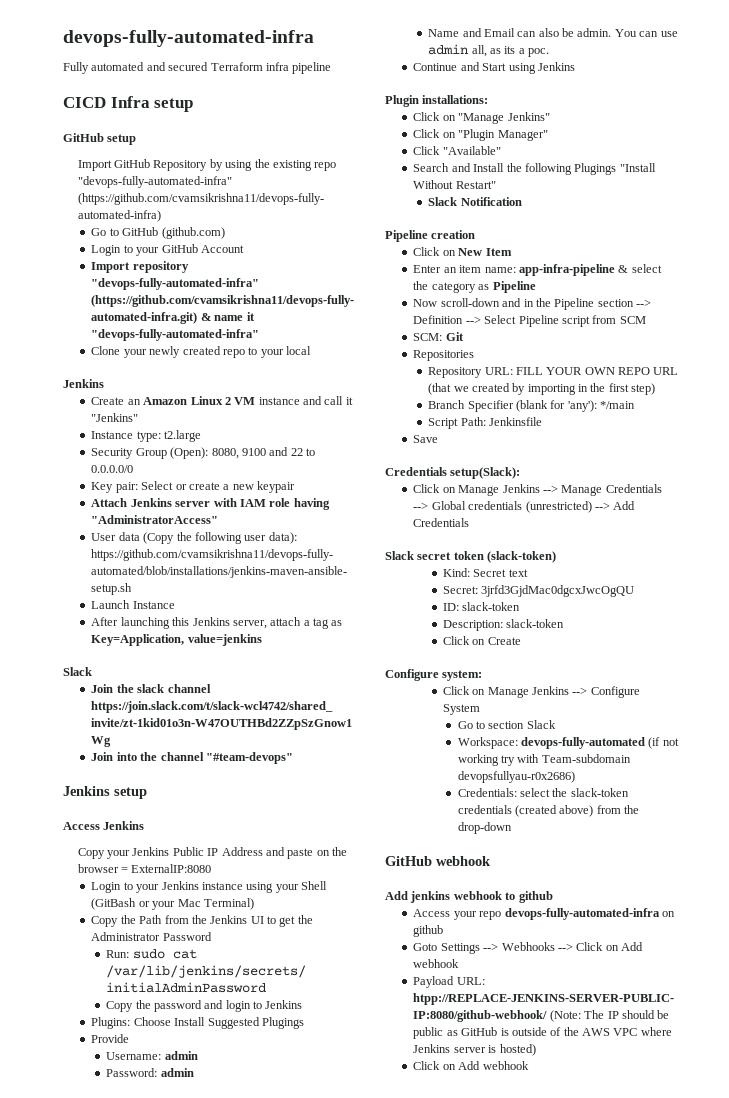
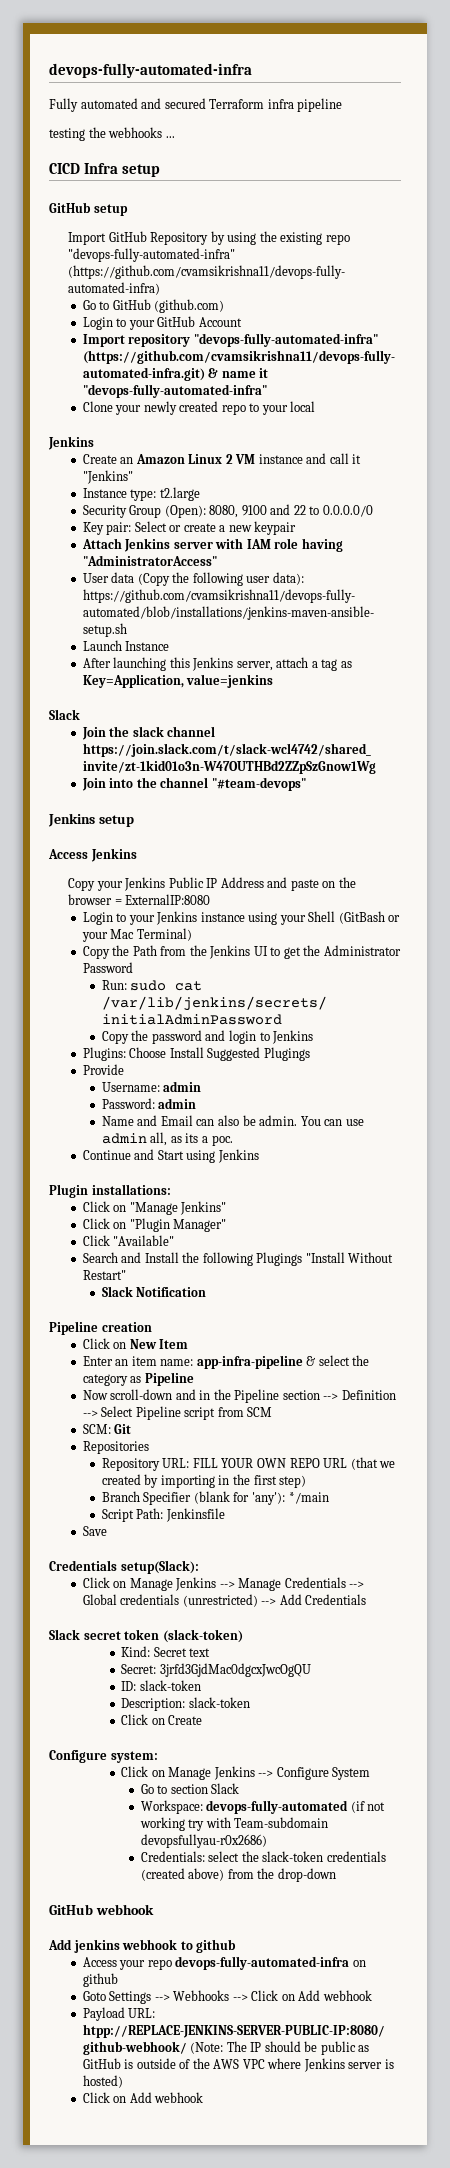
+ testing the webhooks ...

